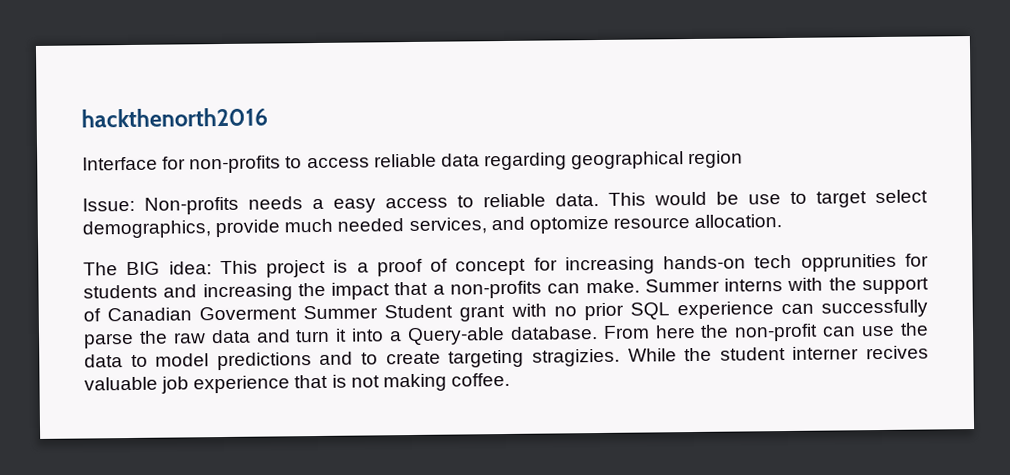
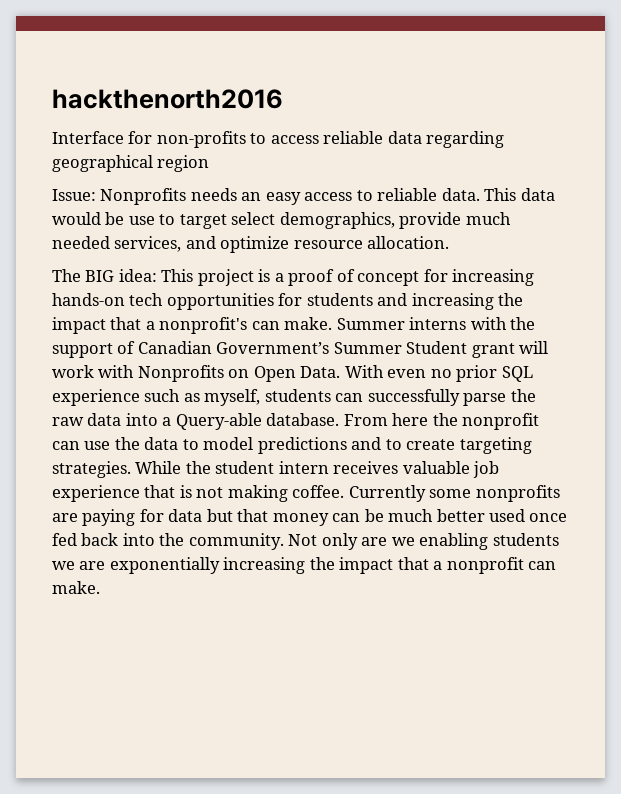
- Issue: Non-profits needs a easy access to reliable data.
+ Issue: Nonprofits needs an easy access to reliable data.
- This would be use to target select demographics, provide much needed services, and optomize resource allocation.
+ This data would be use to target select demographics, provide much needed services, and optimize resource allocation.
- The BIG idea: This project is a proof of concept for increasing hands-on tech opprunities for students and increasing the impact that a non-profits can make.
+ The BIG idea: This project is a proof of concept for increasing hands-on tech opportunities for students and increasing the impact that a nonprofit's can make.
- Summer interns with the support of Canadian Goverment Summer Student grant with no prior SQL experience can successfully parse the raw data and turn it into a Query-able database.
+ Summer interns with the support of Canadian Government’s Summer Student grant will work with Nonprofits on Open Data. With even no prior SQL experience such as myself, students can successfully parse the raw data into a Query-able database.
- From here the non-profit can use the data to model predictions and to create targeting stragizies.
+ From here the nonprofit can use the data to model predictions and to create targeting strategies.
- While the student interner recives valuable job experience that is not making coffee.
+ While the student intern receives valuable job experience that is not making coffee.
+ Currently some nonprofits are paying for data but that money can be much better used once fed back into the community. Not only are we enabling students we are exponentially increasing the impact that a nonprofit can make.

